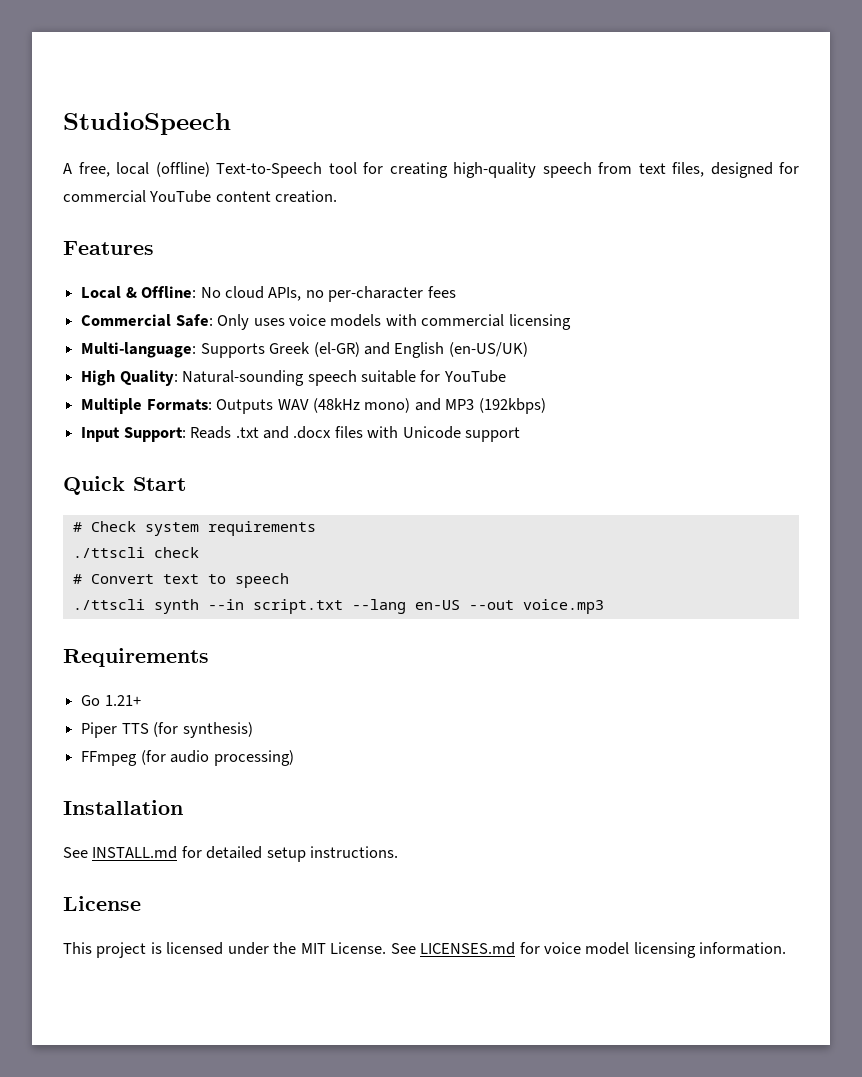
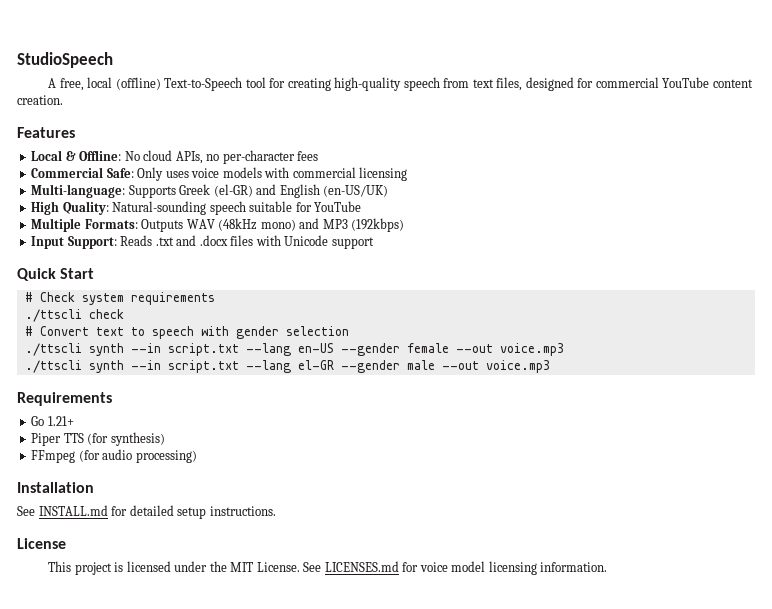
- # Convert text to speech
+ # Convert text to speech with gender selection
- ./ttscli synth --in script.txt --lang en-US --out voice.mp3
+ ./ttscli synth --in script.txt --lang en-US --gender female --out voice.mp3
+ ./ttscli synth --in script.txt --lang el-GR --gender male --out voice.mp3

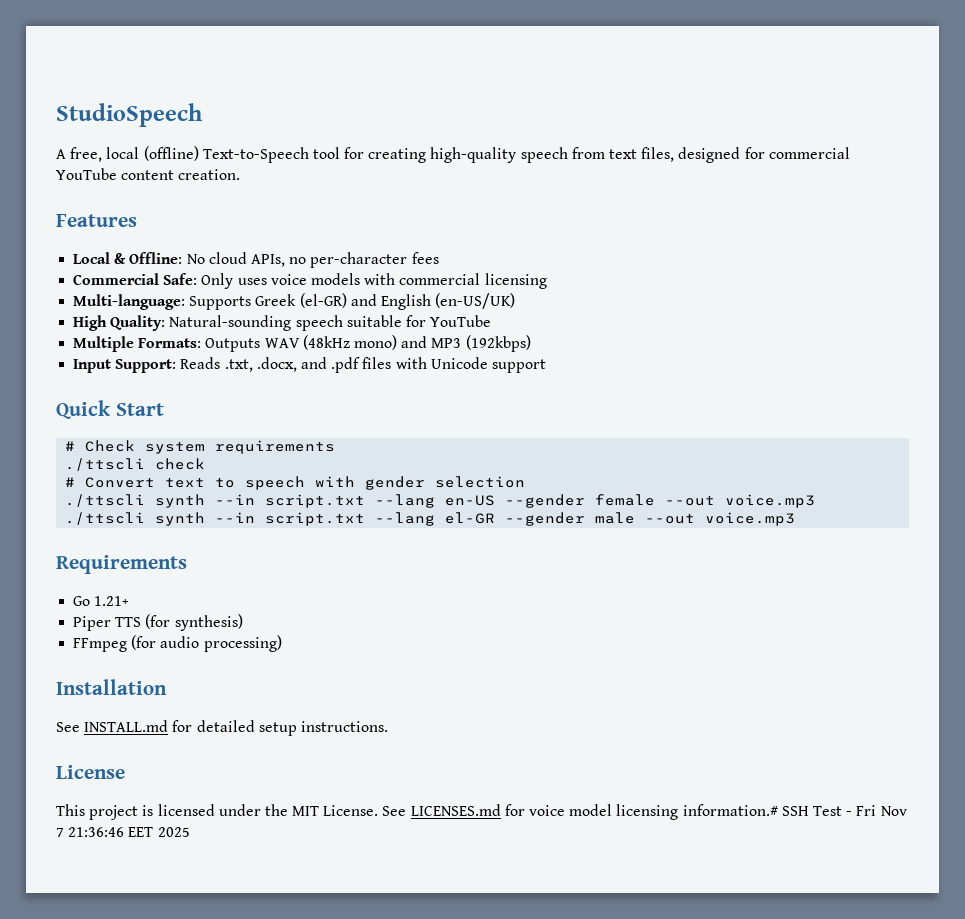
- Input Support: Reads .txt and .docx files with Unicode support
+ Input Support: Reads .txt, .docx, and .pdf files with Unicode support
- See LICENSES.md for voice model licensing information.
+ See LICENSES.md for voice model licensing information.# SSH Test - Fri Nov 7 21:36:46 EET 2025

